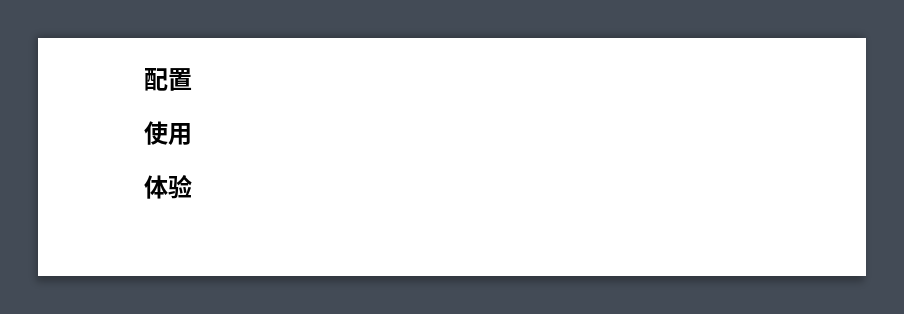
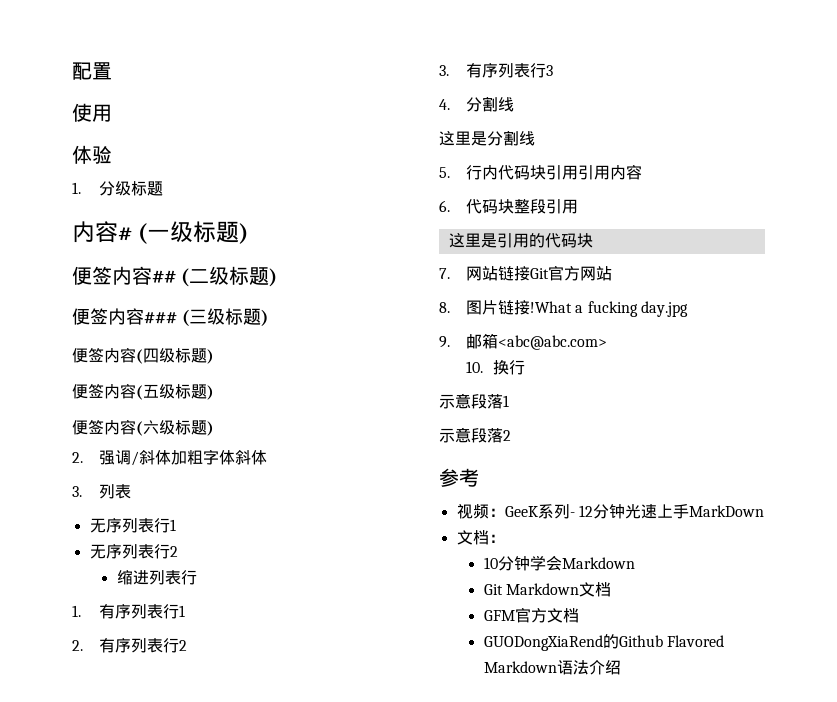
+ 1.分级标题
+ 内容# (一级标题)
+ 便签内容## (二级标题)
+ 便签内容### (三级标题)
+ 便签内容(四级标题)
+ 便签内容(五级标题)
+ 便签内容(六级标题)
+ 2.强调/斜体加粗字体斜体
+ 3.列表
+ 无序列表行1
+ 无序列表行2
+ 缩进列表行
+ 1.有序列表行1
+ 2.有序列表行2
+ 3.有序列表行3
+ 4.分割线
+ 这里是分割线
+ 5.行内代码块引用引用内容
+ 6.代码块整段引用
+ 这里是引用的代码块
+ 7.网站链接Git官方网站
+ 8.图片链接!What a fucking day.jpg
+ 9.邮箱<abc@abc.com>
+ 10.换行
+ 示意段落1
+ 示意段落2
+ 参考
+ 视频：GeeK系列- 12分钟光速上手MarkDown
+ 文档：
+ 10分钟学会Markdown
+ Git Markdown文档
+ GFM官方文档
+ GUODongXiaRend的Github Flavored Markdown语法介绍

